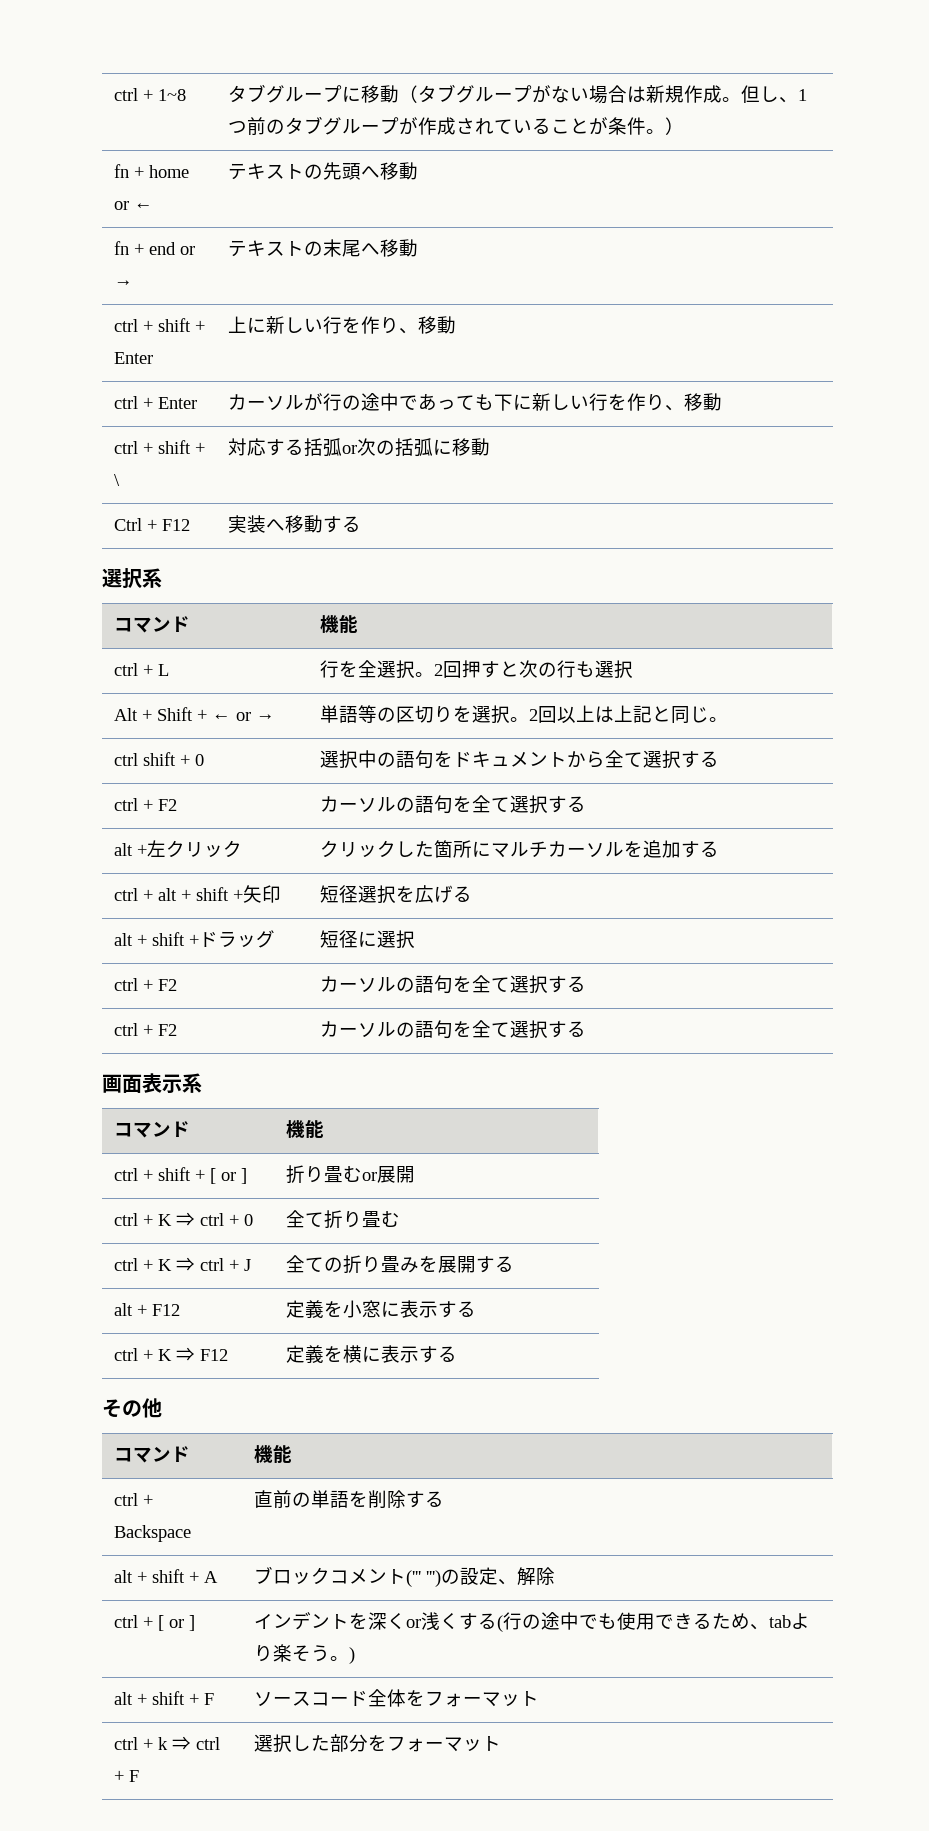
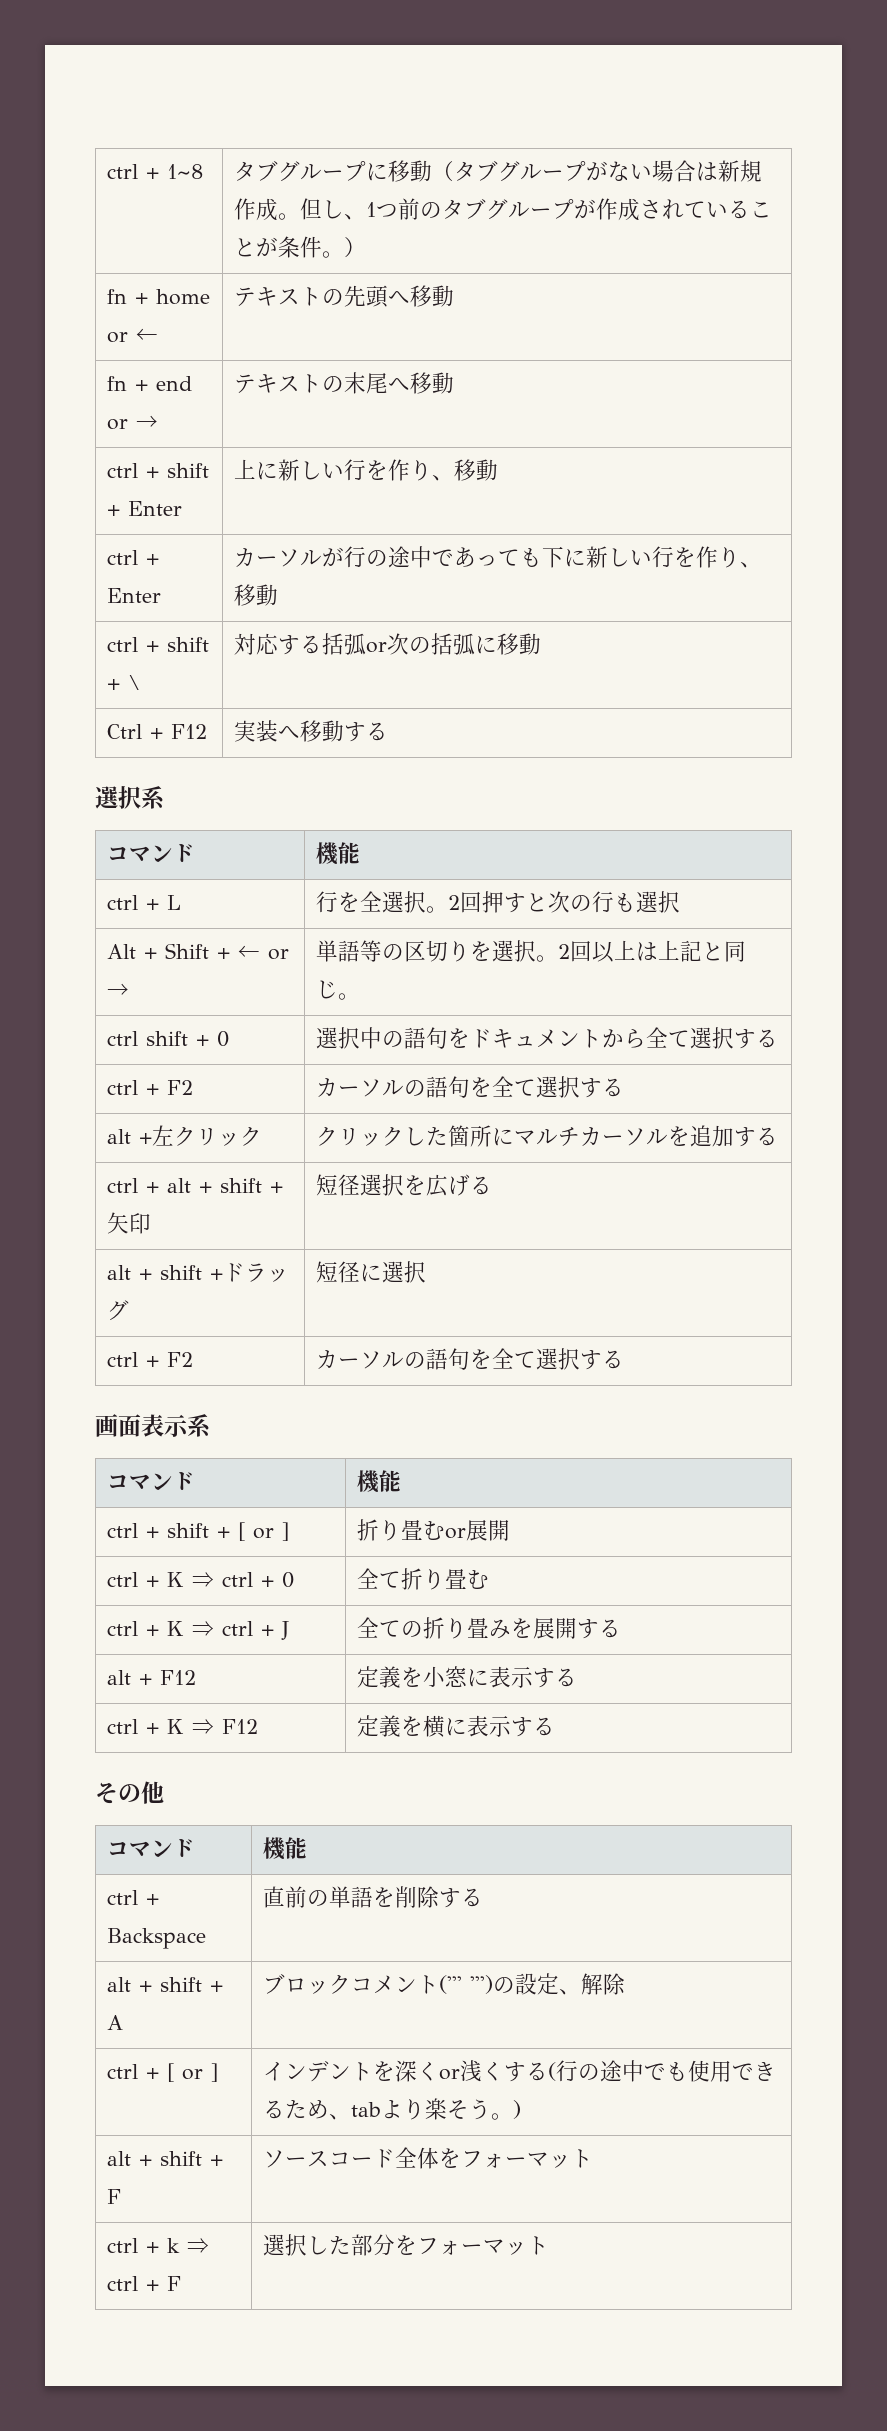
  alt + shift +ドラッグ | 短径に選択
- ctrl + F2 | カーソルの語句を全て選択する

